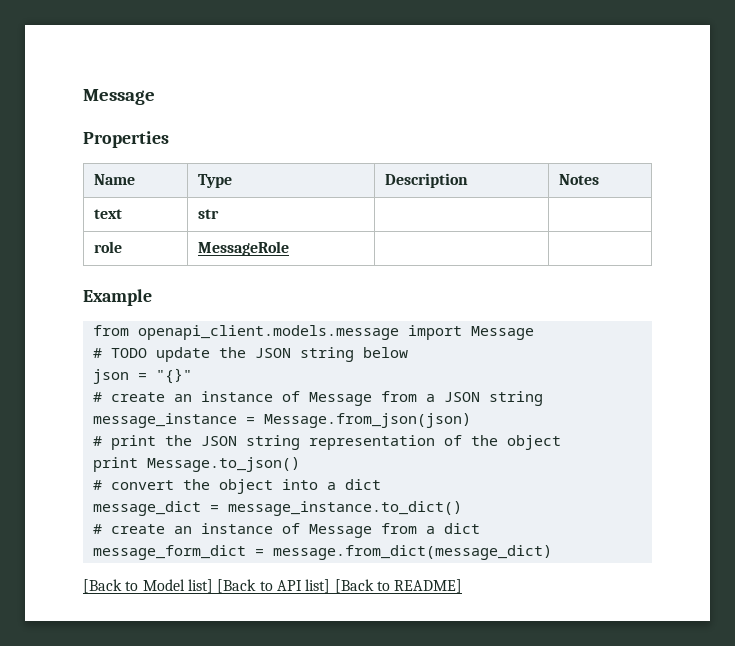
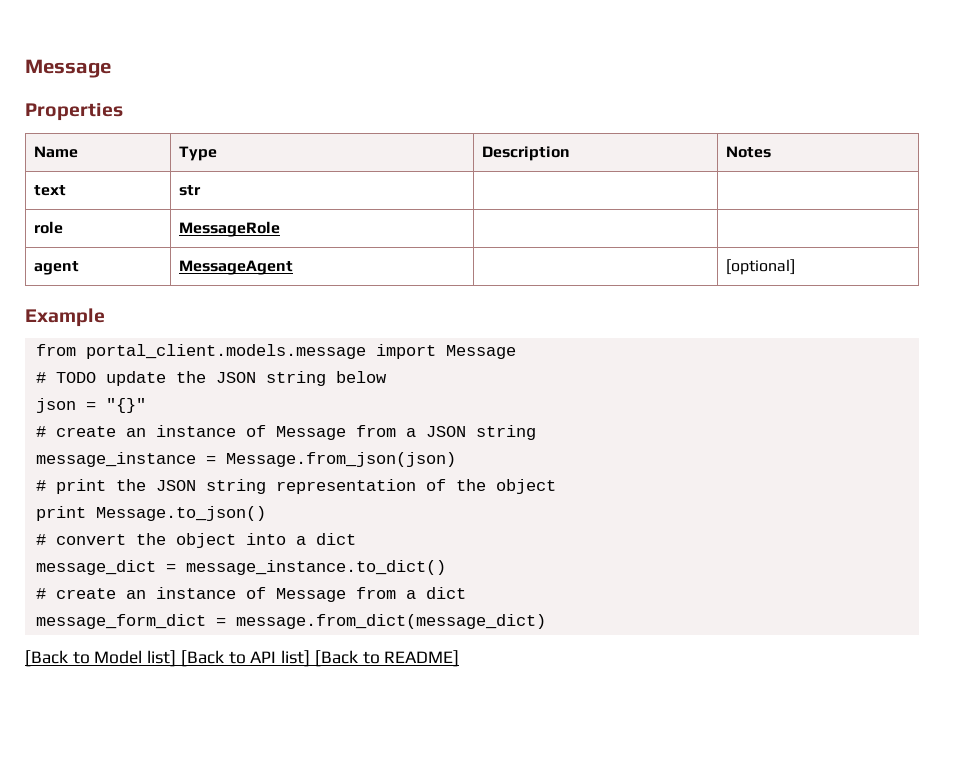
+ agent | MessageAgent | | [optional]
- from openapi_client.models.message import Message
+ from portal_client.models.message import Message

